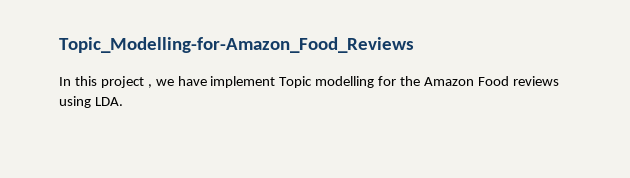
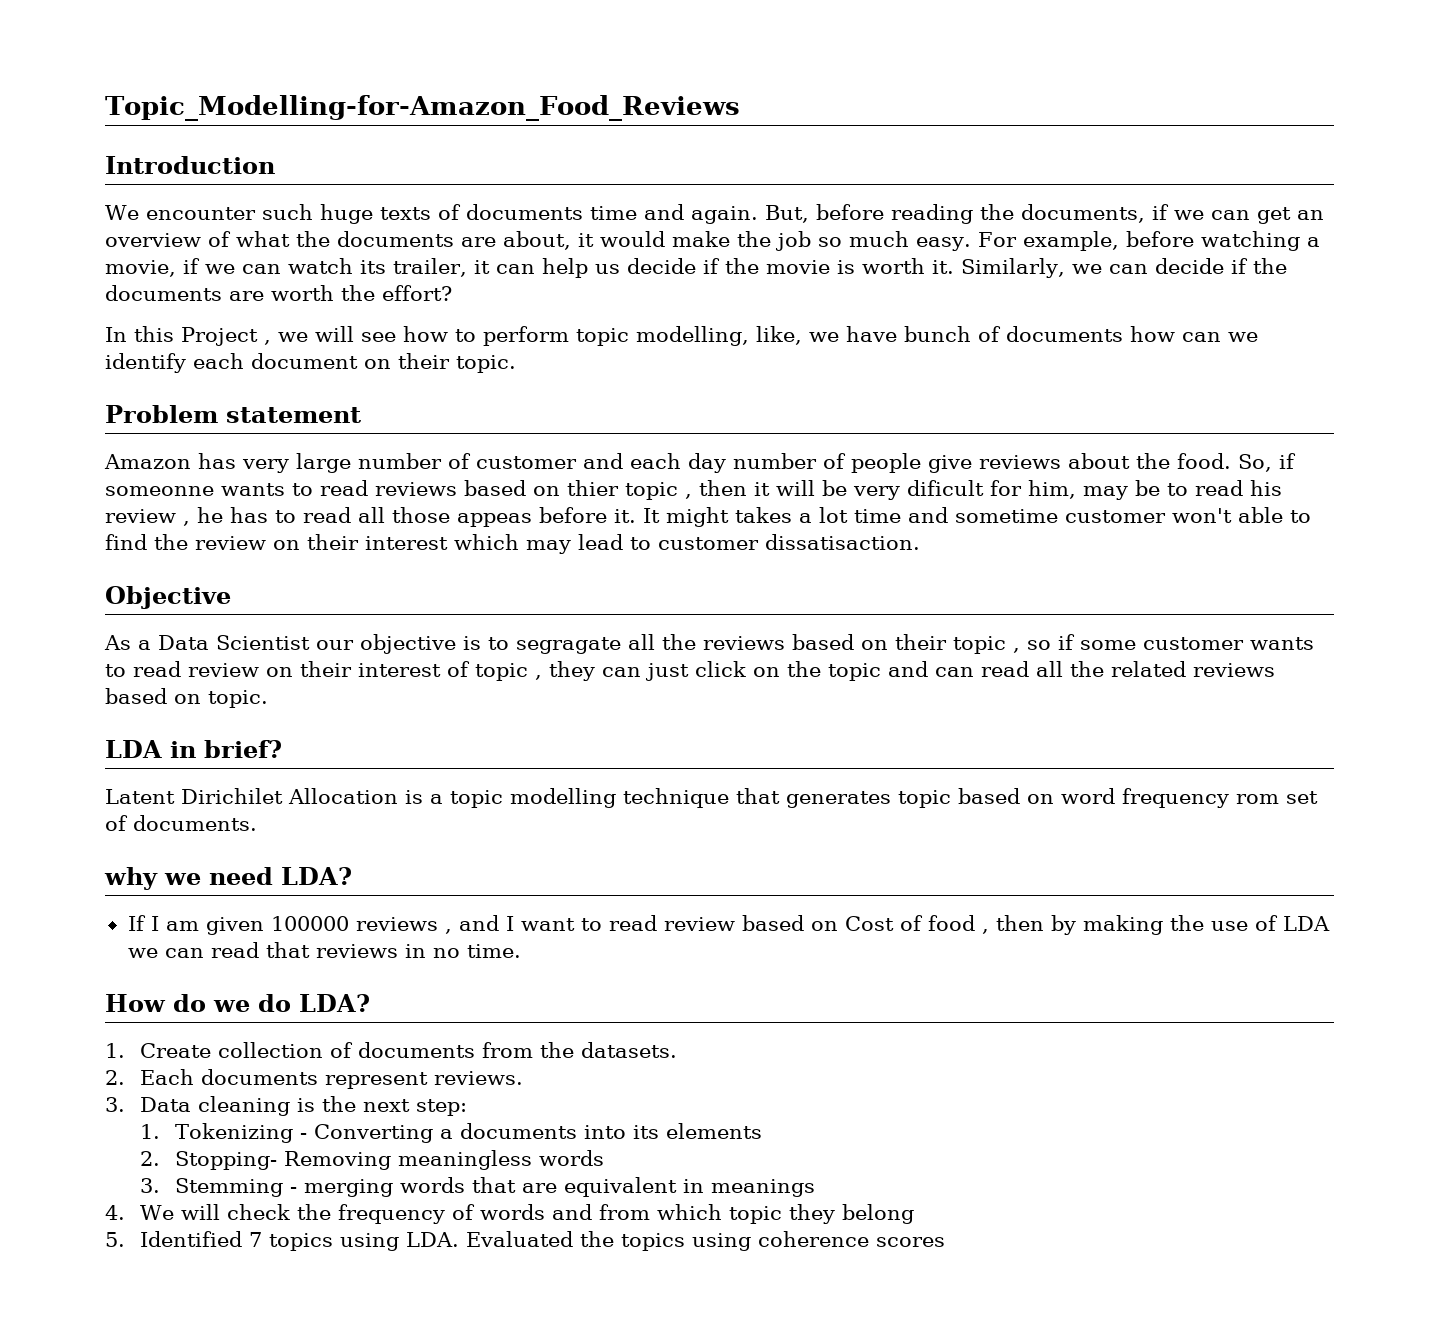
+ Introduction
+ We encounter such huge texts of documents time and again. But, before reading the documents, if we can get an overview of what the documents are about, it would make the job so much easy. For example, before watching a movie, if we can watch its trailer, it can help us decide if the movie is worth it. Similarly, we can decide if the documents are worth the effort?
- In this project , we have implement Topic modelling for the Amazon Food reviews using LDA.
+ In this Project , we will see how to perform topic modelling, like, we have bunch of documents how can we identify each document on their topic.
+ Problem statement
+ Amazon has very large number of customer and each day number of people give reviews about the food. So, if someonne wants to read reviews based on thier topic , then it will be very dificult for him, may be to read his review , he has to read all those appeas before it. It might takes a lot time and sometime customer won't able to find the review on their interest which may lead to customer dissatisaction.
+ Objective
+ As a Data Scientist our objective is to segragate all the reviews based on their topic , so if some customer wants to read review on their interest of topic , they can just click on the topic and can read all the related reviews based on topic.
+ LDA in brief?
+ Latent Dirichilet Allocation is a topic modelling technique that generates topic based on word frequency rom set of documents.
+ why we need LDA?
+ If I am given 100000 reviews , and I want to read review based on Cost of food , then by making the use of LDA we can read that reviews in no time.
+ How do we do LDA?
+ 1. Create collection of documents from the datasets.
+ 2. Each documents represent reviews.
+ 3. Data cleaning is the next step:
+ 1. Tokenizing - Converting a documents into its elements
+ 2. Stopping- Removing meaningless words
+ 3. Stemming - merging words that are equivalent in meanings
+ 4. We will check the frequency of words and from which topic they belong
+ 5. Identified 7 topics using LDA. Evaluated the topics using coherence scores

